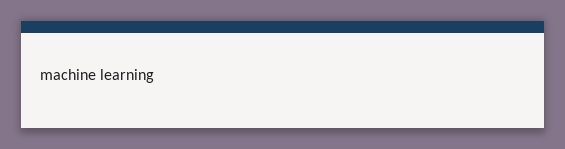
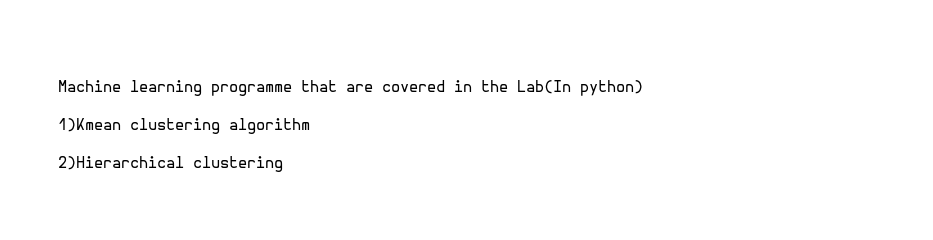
- machine learning
+ Machine learning programme that are covered in the Lab(In python)
+ 1)Kmean clustering algorithm
+ 2)Hierarchical clustering

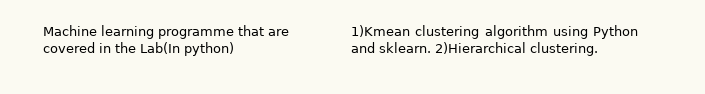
- 1)Kmean clustering algorithm
- 2)Hierarchical clustering
+ 1)Kmean clustering algorithm using Python and sklearn. 2)Hierarchical clustering.

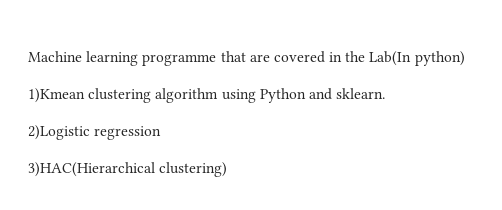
- 1)Kmean clustering algorithm using Python and sklearn. 2)Hierarchical clustering.
+ 1)Kmean clustering algorithm using Python and sklearn.
+ 2)Logistic regression
+ 3)HAC(Hierarchical clustering)

